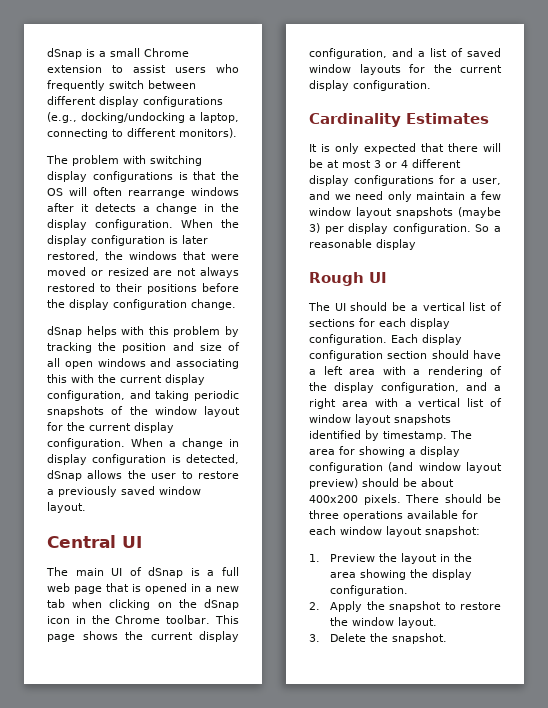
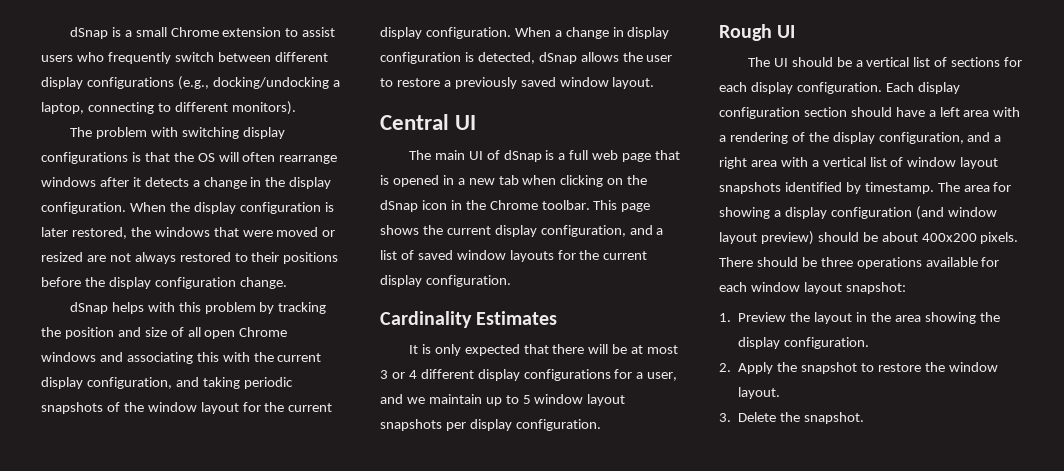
- dSnap helps with this problem by tracking the position and size of all open windows and associating this with the current display configuration, and taking periodic snapshots of the window layout for the current display configuration.
+ dSnap helps with this problem by tracking the position and size of all open Chrome windows and associating this with the current display configuration, and taking periodic snapshots of the window layout for the current display configuration.
- It is only expected that there will be at most 3 or 4 different display configurations for a user, and we need only maintain a few window layout snapshots (maybe 3) per display configuration. So a reasonable display
+ It is only expected that there will be at most 3 or 4 different display configurations for a user, and we maintain up to 5 window layout snapshots per display configuration.

